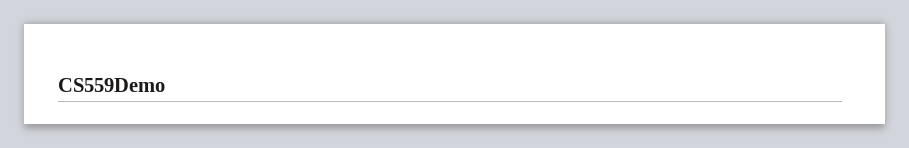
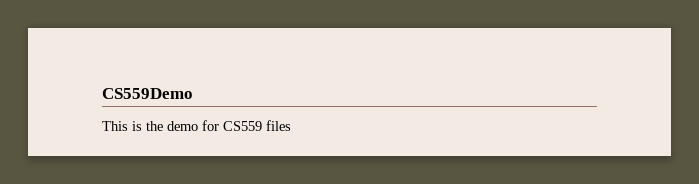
+ This is the demo for CS559 files

